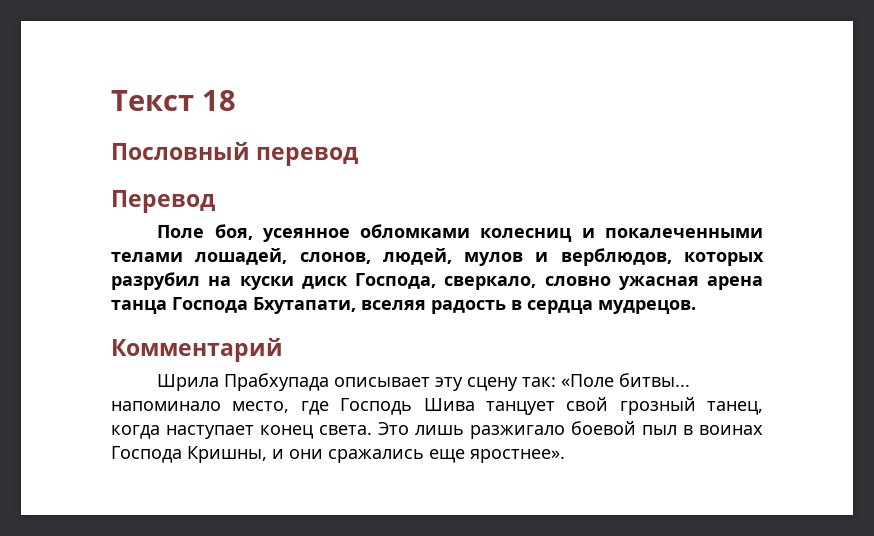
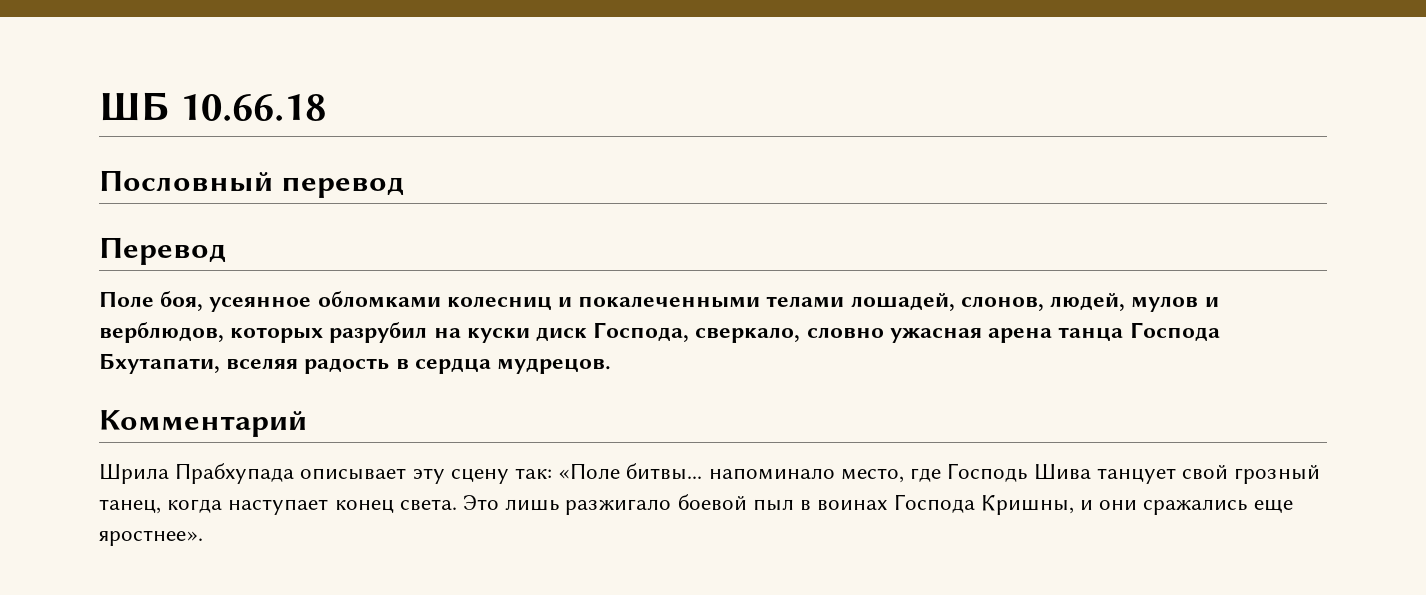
- Текст 18
+ ШБ 10.66.18

